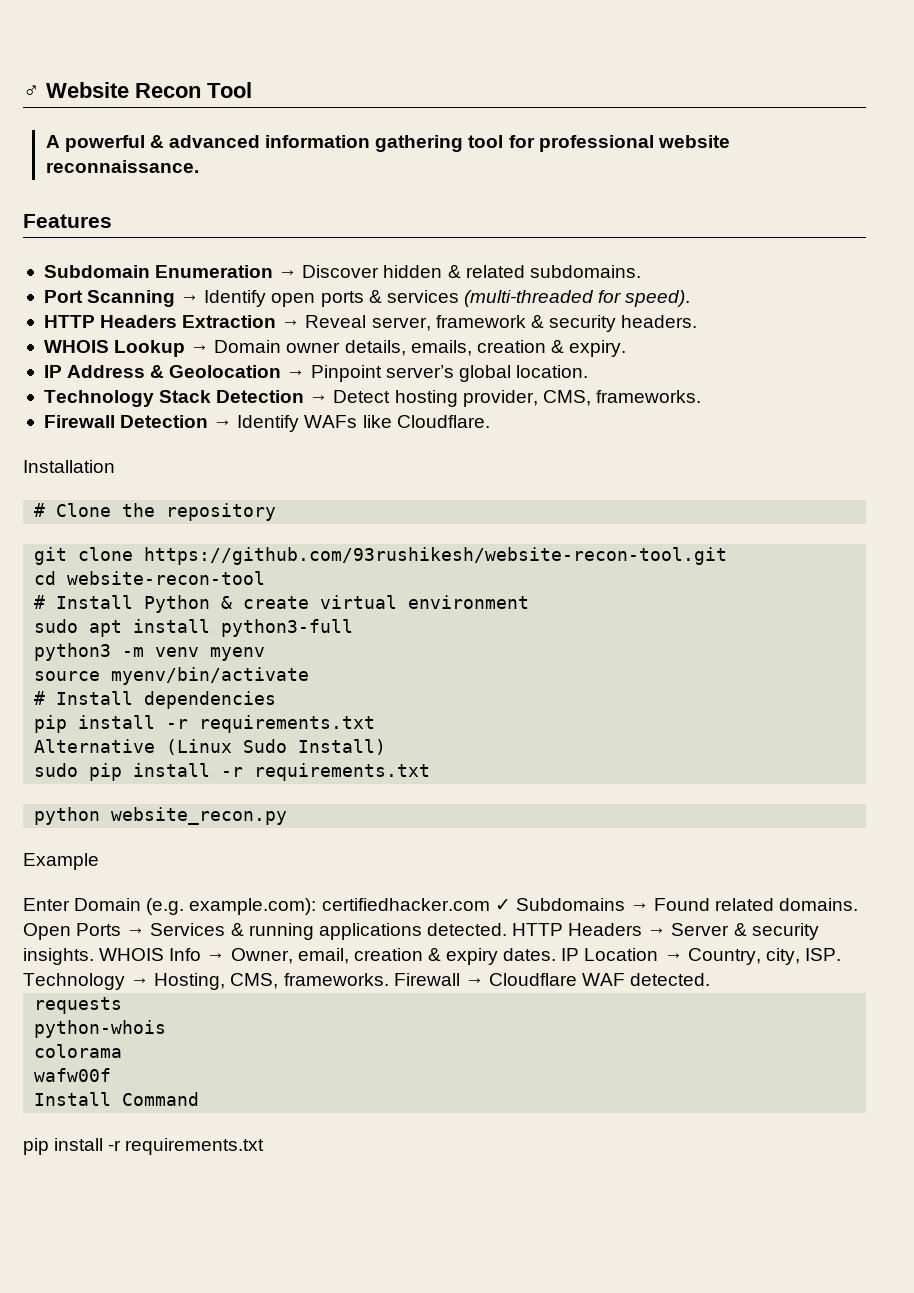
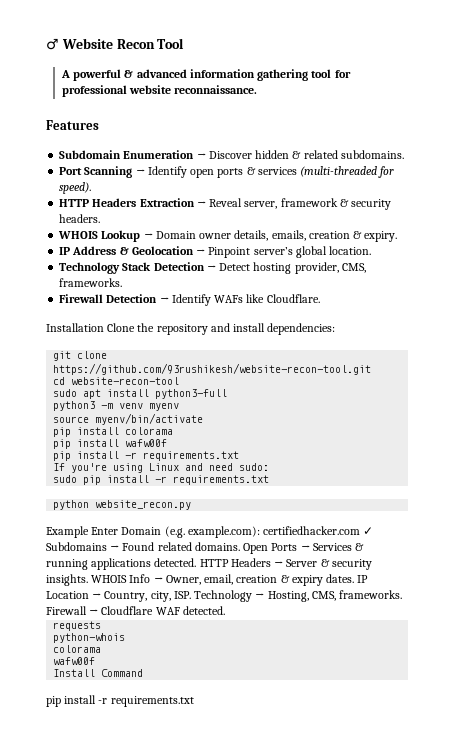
- Installation
- # Clone the repository
+ Installation Clone the repository and install dependencies:
- # Install Python & create virtual environment
- # Install dependencies
+ pip install colorama
+ pip install wafw00f
  pip install -r requirements.txt
- Alternative (Linux Sudo Install)
+ If you're using Linux and need sudo:
- Example
- Enter Domain (e.g. example.com): certifiedhacker.com ✓ Subdomains → Found related domains.
+ Example Enter Domain (e.g. example.com): certifiedhacker.com ✓ Subdomains → Found related domains.

